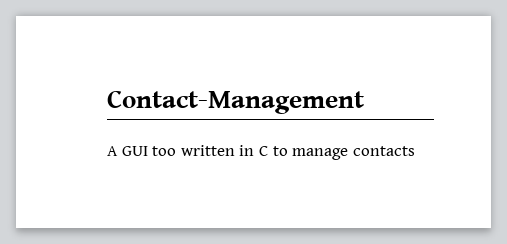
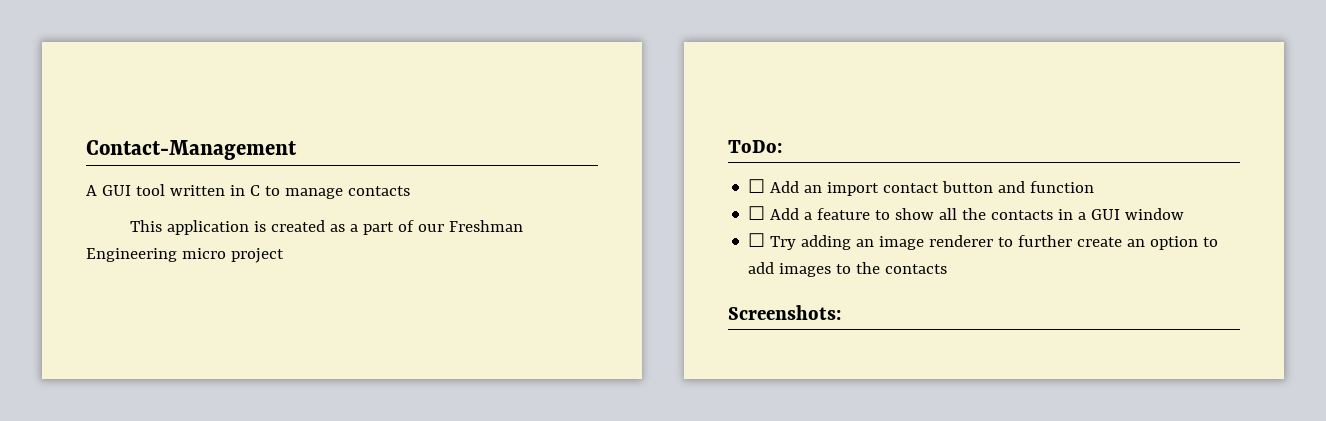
- A GUI too written in C to manage contacts
+ A GUI tool written in C to manage contacts
+ This application is created as a part of our Freshman Engineering micro project
+ ToDo:
+ ☐ Add an import contact button and function
+ ☐ Add a feature to show all the contacts in a GUI window
+ ☐ Try adding an image renderer to further create an option to add images to the contacts
+ Screenshots:

